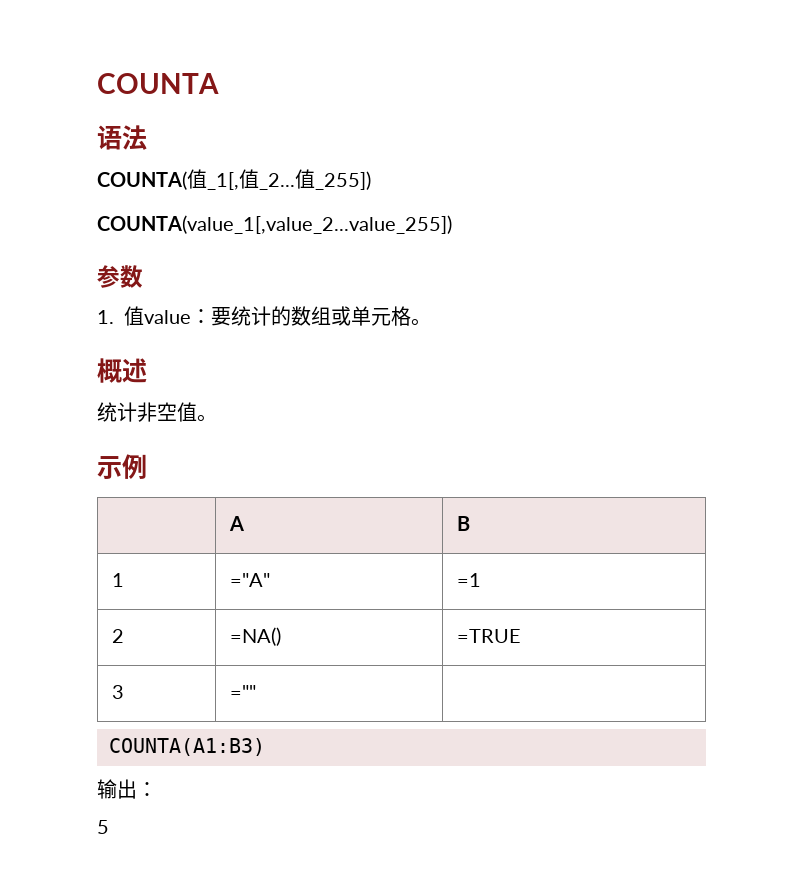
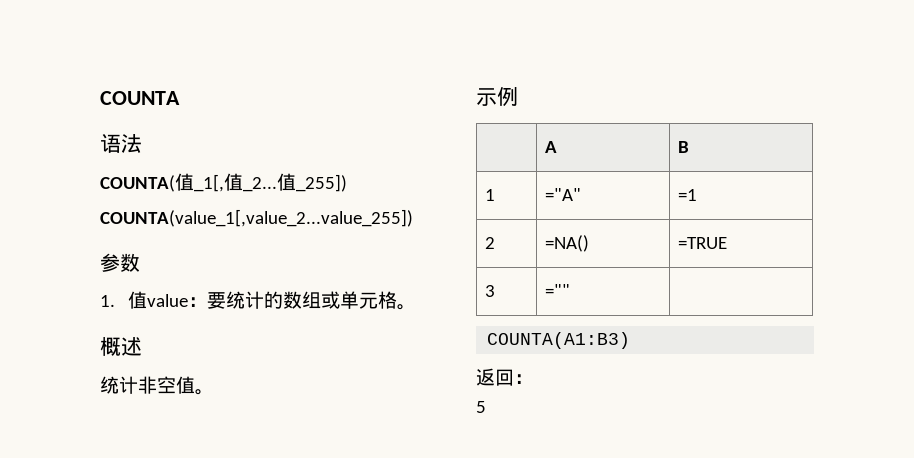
- 输出：
+ 返回：

